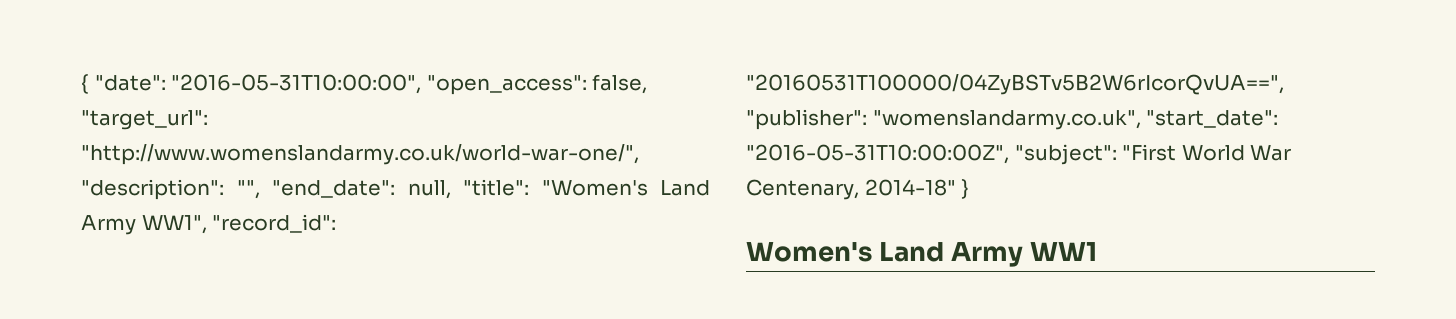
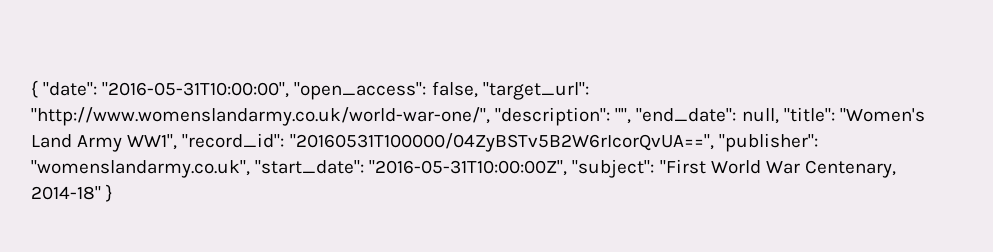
- Women's Land Army WW1

